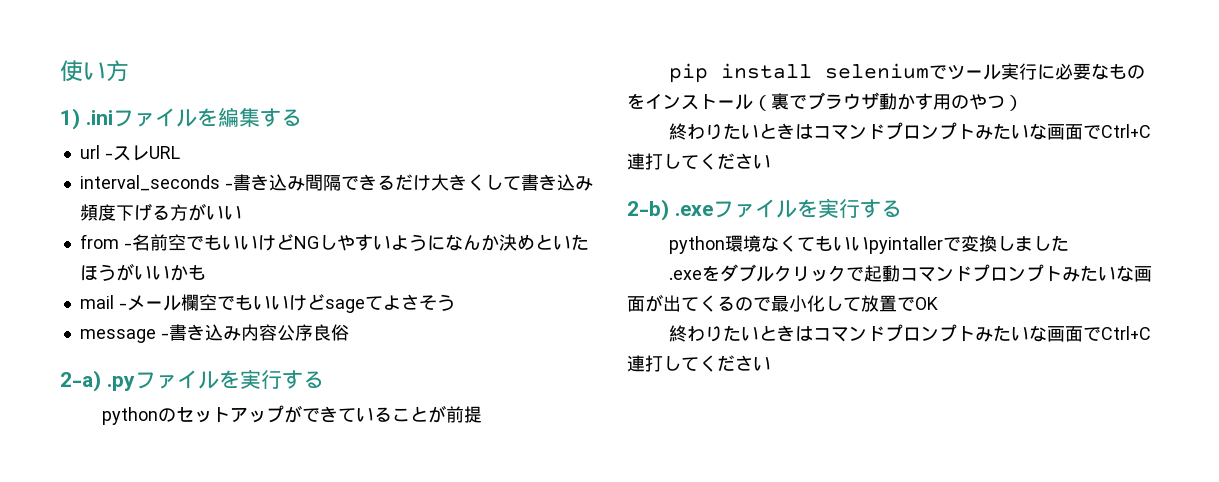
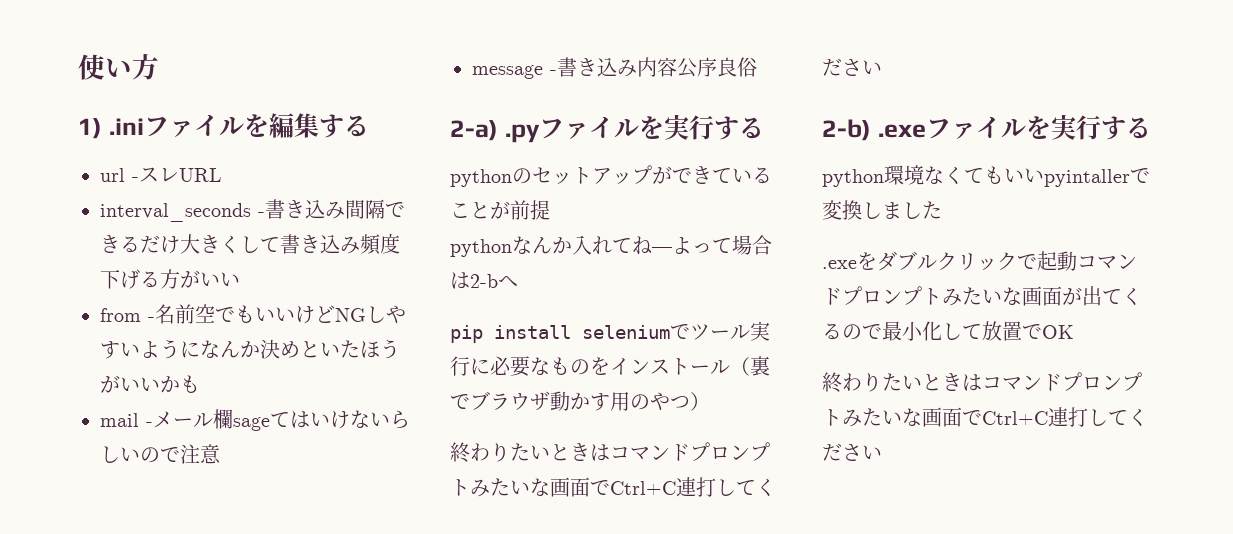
- mail -メール欄空でもいいけどsageてよさそう
+ mail -メール欄sageてはいけないらしいので注意
+ pythonなんか入れてね—よって場合は2-bへ

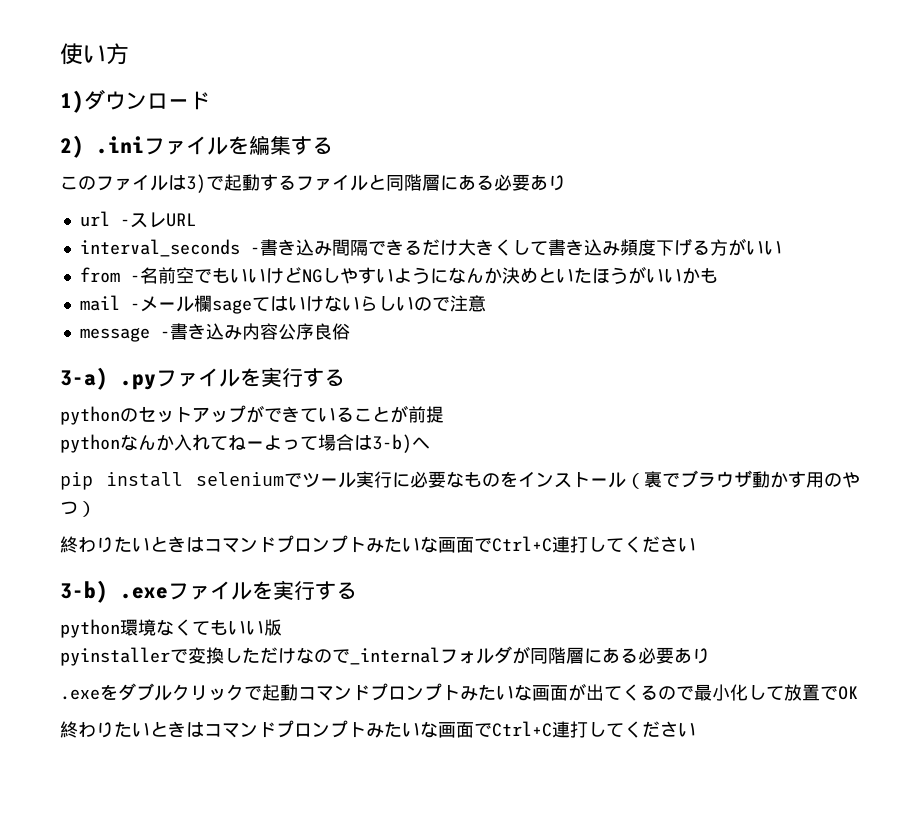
- 1) .iniファイルを編集する
+ 1)ダウンロード
+ 2) .iniファイルを編集する
+ このファイルは3)で起動するファイルと同階層にある必要あり
- 2-a) .pyファイルを実行する
+ 3-a) .pyファイルを実行する
- pythonなんか入れてね—よって場合は2-bへ
+ pythonなんか入れてねーよって場合は3-b)へ
- 2-b) .exeファイルを実行する
+ 3-b) .exeファイルを実行する
- python環境なくてもいいpyintallerで変換しました
+ python環境なくてもいい版
+ pyinstallerで変換しただけなので_internalフォルダが同階層にある必要あり

